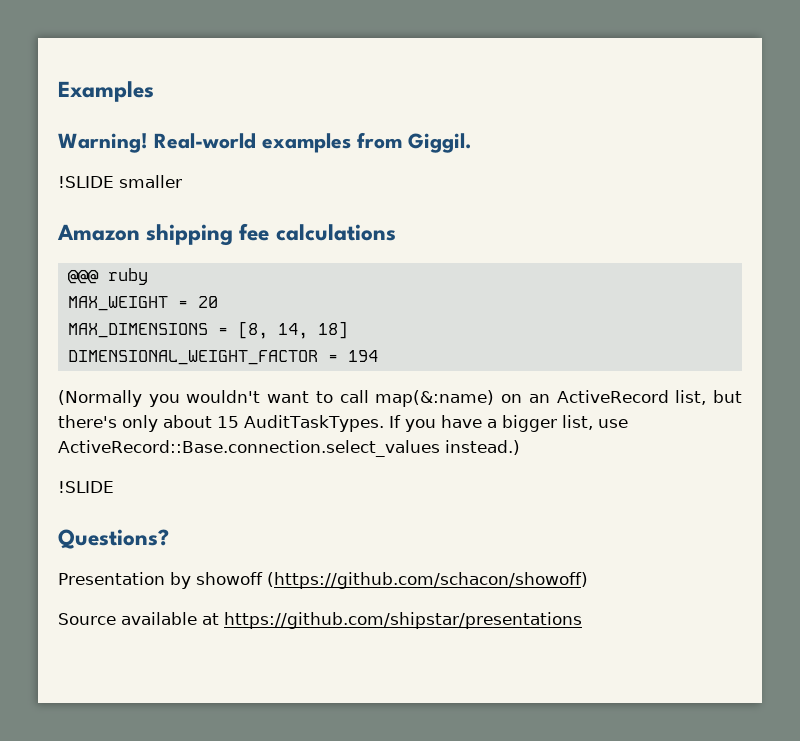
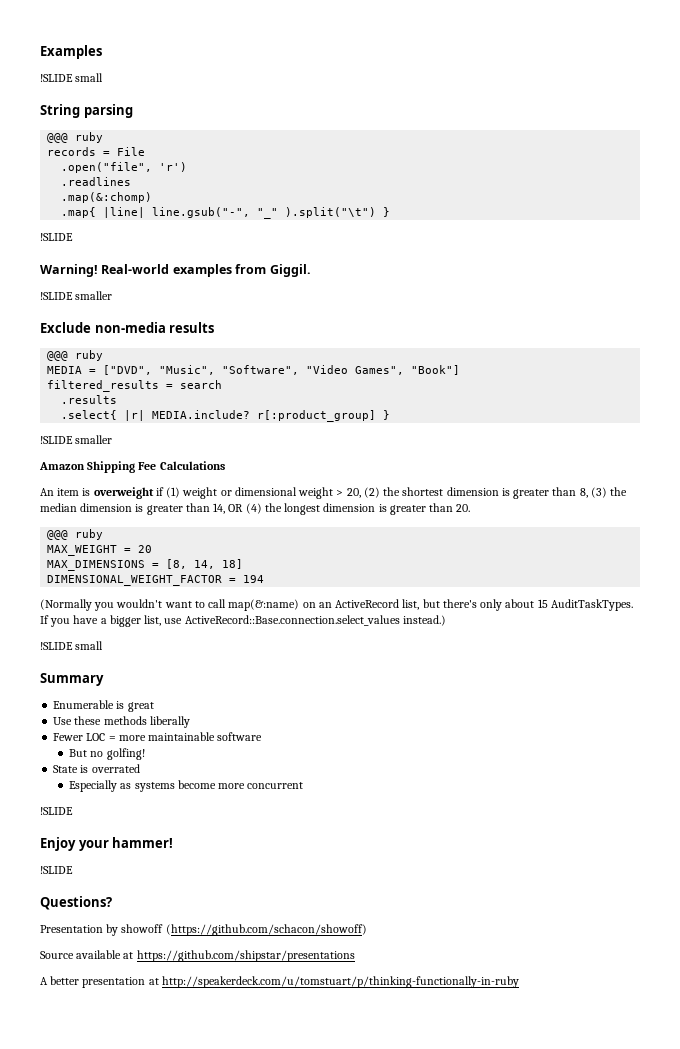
  Examples
+ !SLIDE small
+ String parsing
+ @@@ ruby
+ records = File
+ .open("file", 'r')
+ .readlines
+ .map(&:chomp)
+ .map{ |line| line.gsub("-", "_" ).split("\t") }
+ !SLIDE
- Amazon shipping fee calculations
+ Exclude non-media results
+ @@@ ruby
+ MEDIA = ["DVD", "Music", "Software", "Video Games", "Book"]
+ filtered_results = search
+ .results
+ .select{ |r| MEDIA.include? r[:product_group] }
+ !SLIDE smaller
+ Amazon Shipping Fee Calculations
+ An item is overweight if (1) weight or dimensional weight > 20, (2) the shortest dimension is greater than 8, (3) the median dimension is greater than 14, OR (4) the longest dimension is greater than 20.
  If you have a bigger list, use ActiveRecord::Base.connection.select_values instead.)
+ !SLIDE small
+ Summary
+ Enumerable is great
+ Use these methods liberally
+ Fewer LOC = more maintainable software
+ But no golfing!
+ State is overrated
+ Especially as systems become more concurrent
+ !SLIDE
+ Enjoy your hammer!
+ A better presentation at http://speakerdeck.com/u/tomstuart/p/thinking-functionally-in-ruby

